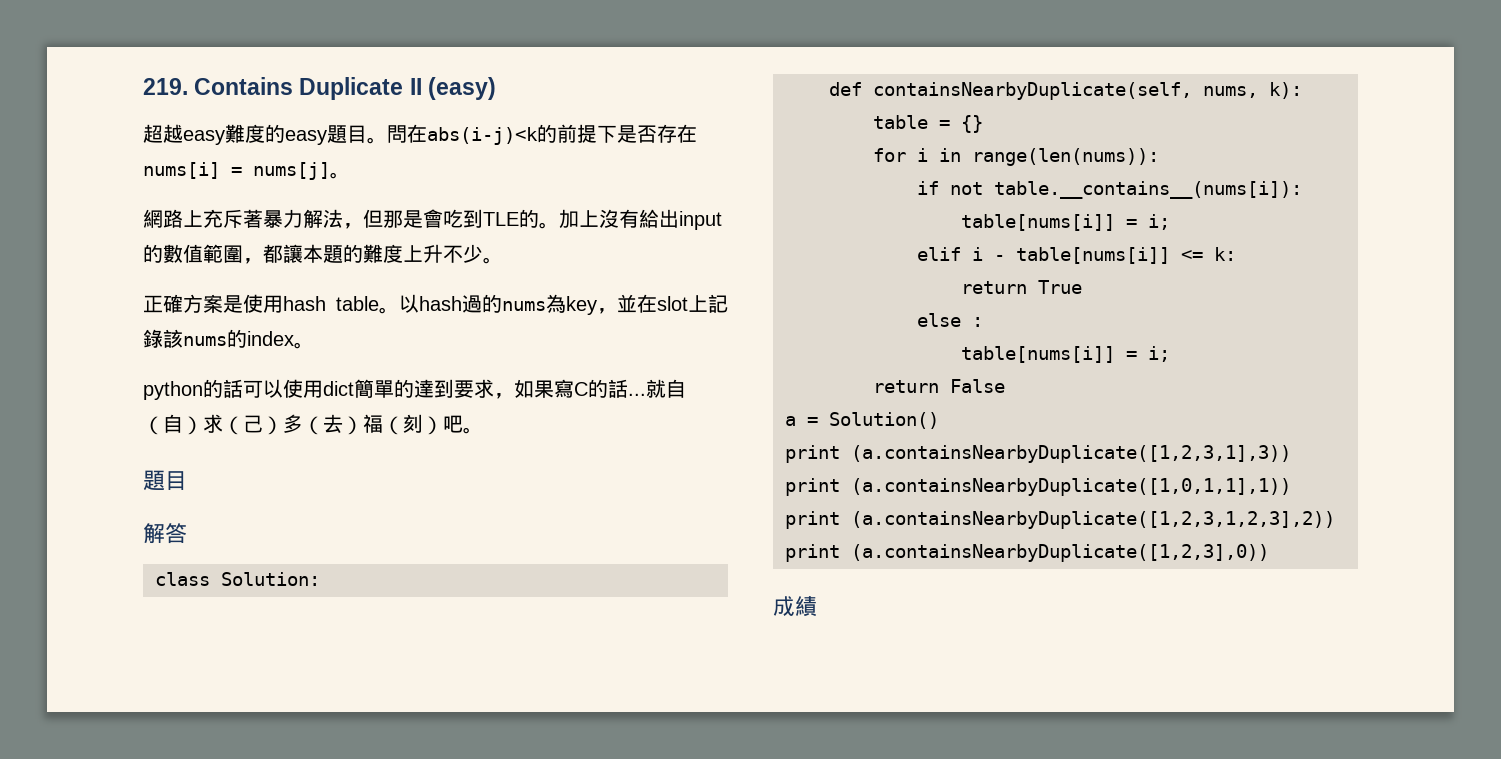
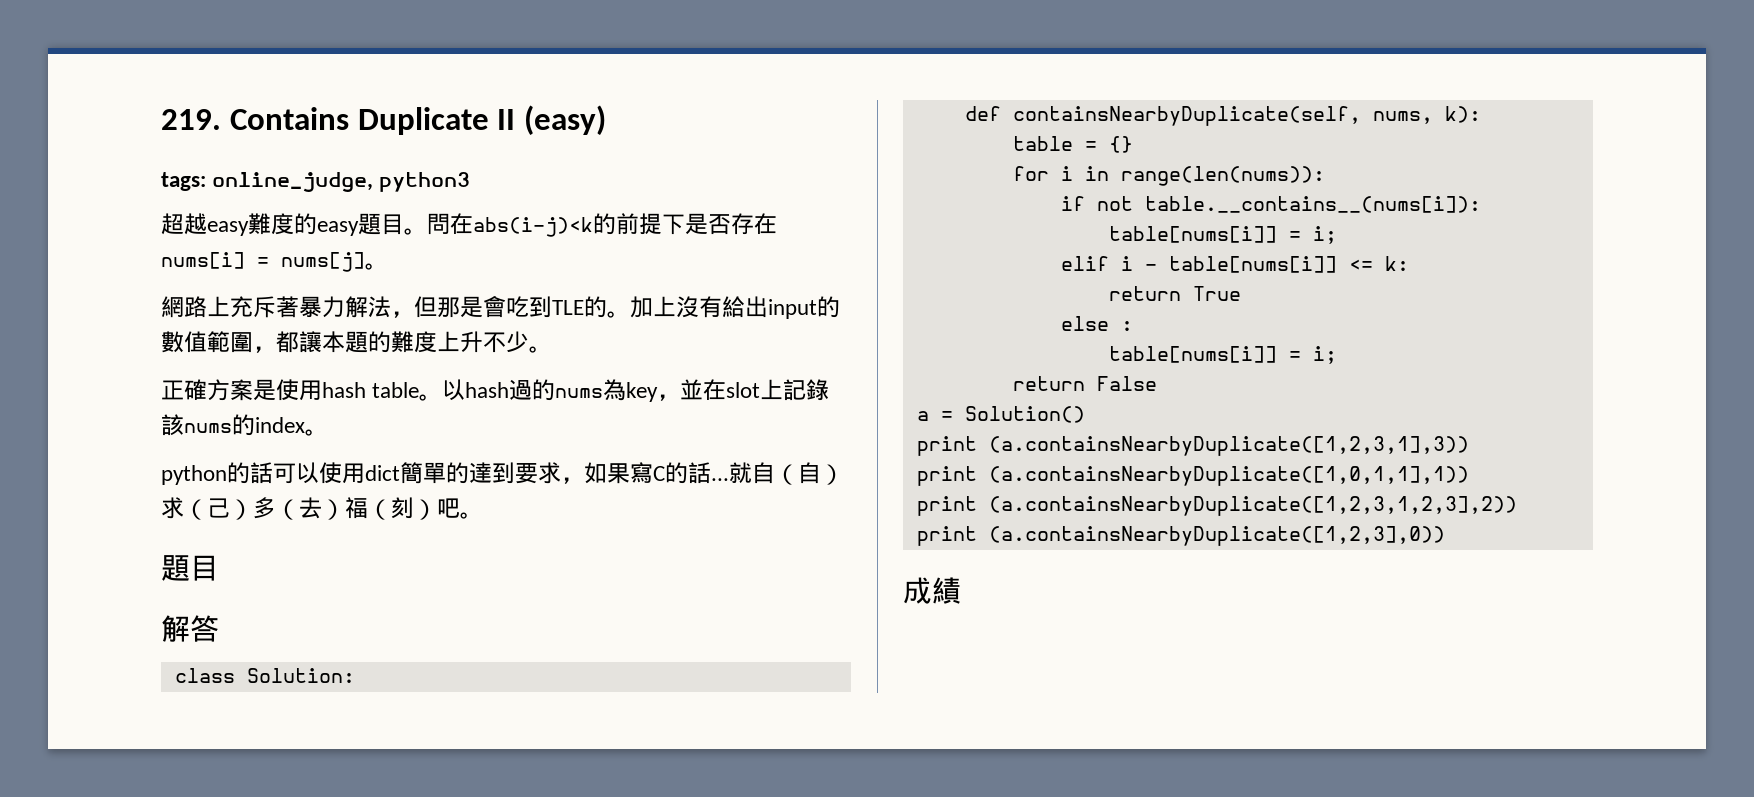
+ tags: online_judge, python3

